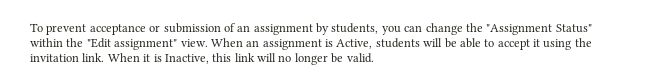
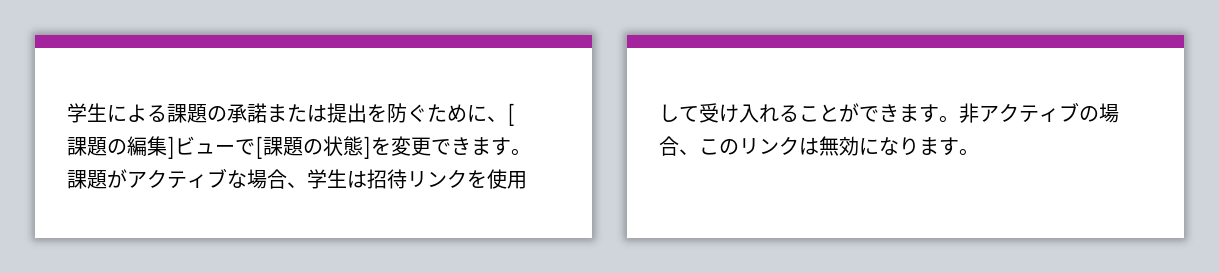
- To prevent acceptance or submission of an assignment by students, you can change the "Assignment Status" within the "Edit assignment" view. When an assignment is Active, students will be able to accept it using the invitation link. When it is Inactive, this link will no longer be valid.
+ 学生による課題の承諾または提出を防ぐために、[課題の編集]ビューで[課題の状態]を変更できます。課題がアクティブな場合、学生は招待リンクを使用して受け入れることができます。非アクティブの場合、このリンクは無効になります。

